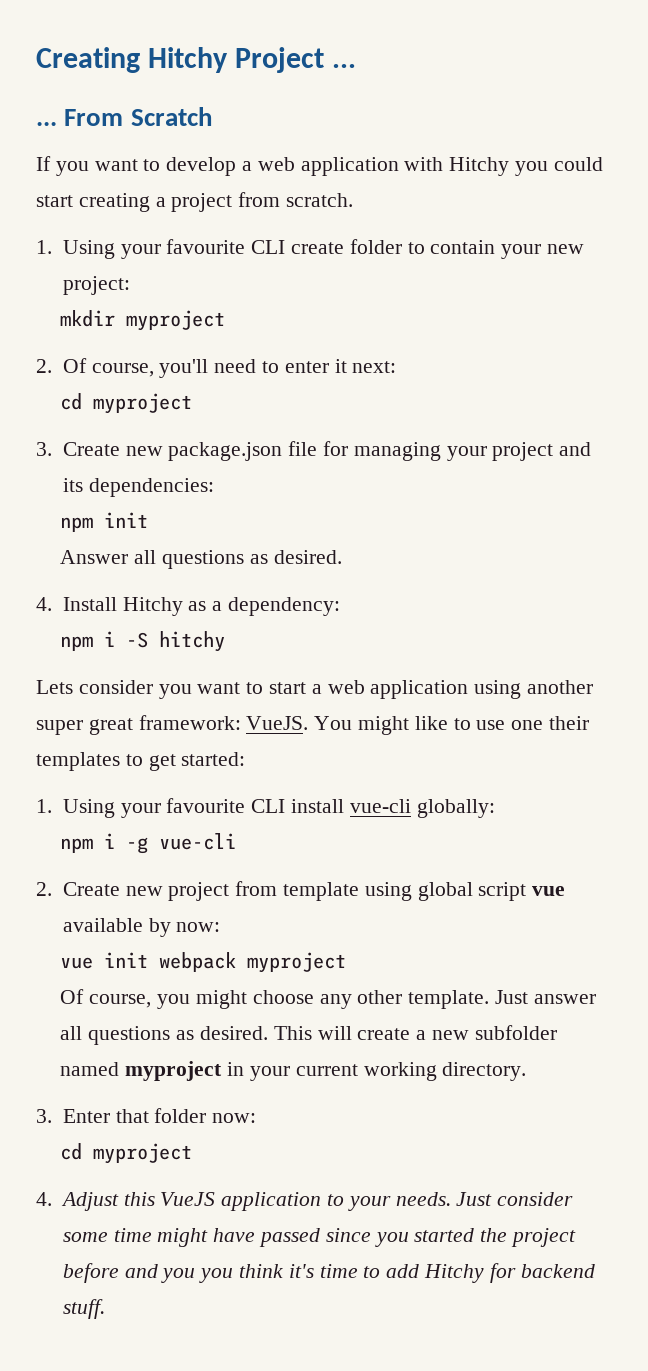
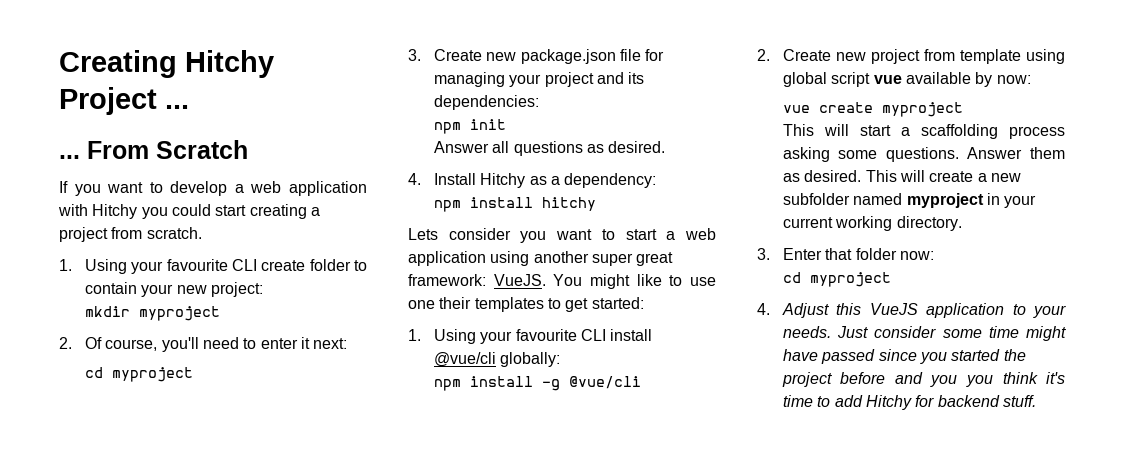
- npm i -S hitchy
+ npm install hitchy
- 1. Using your favourite CLI install vue-cli globally:
+ 1. Using your favourite CLI install @vue/cli globally:
- npm i -g vue-cli
+ npm install -g @vue/cli
- vue init webpack myproject
- Of course, you might choose any other template. Just answer all questions as desired.
+ vue create myproject
+ This will start a scaffolding process asking some questions. Answer them as desired.

